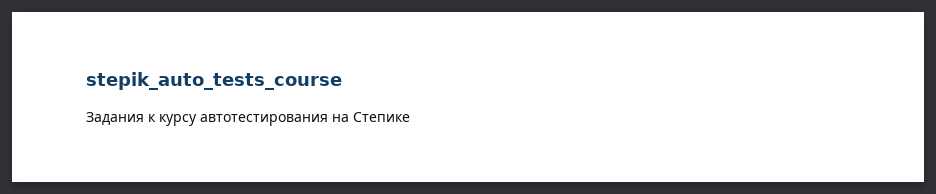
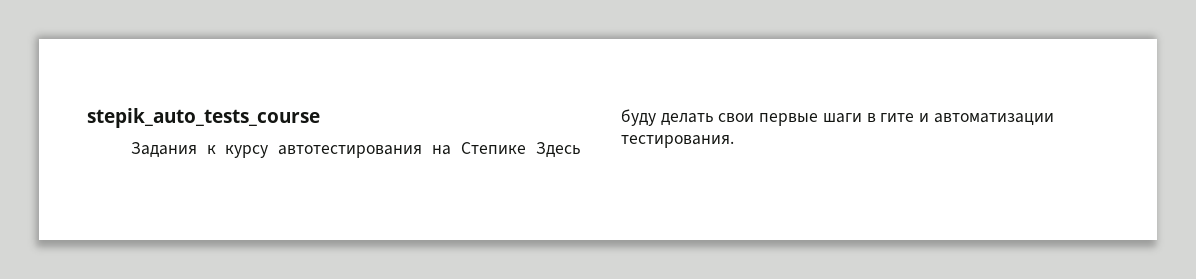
- Задания к курсу автотестирования на Степике
+ Задания к курсу автотестирования на Степике Здесь буду делать свои первые шаги в гите и автоматизации тестирования.

